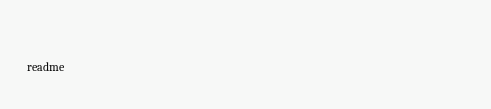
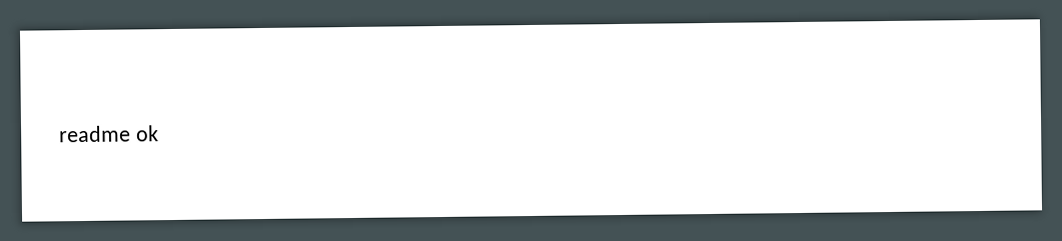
- readme
+ readme ok

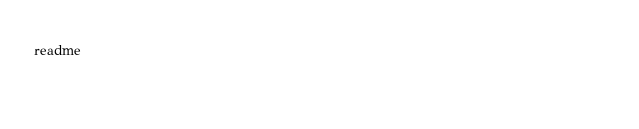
- readme ok
+ readme

